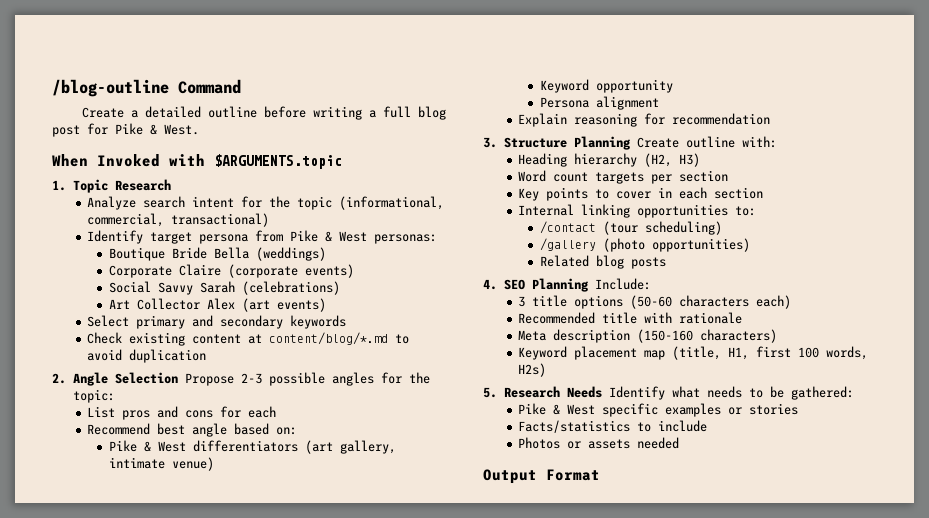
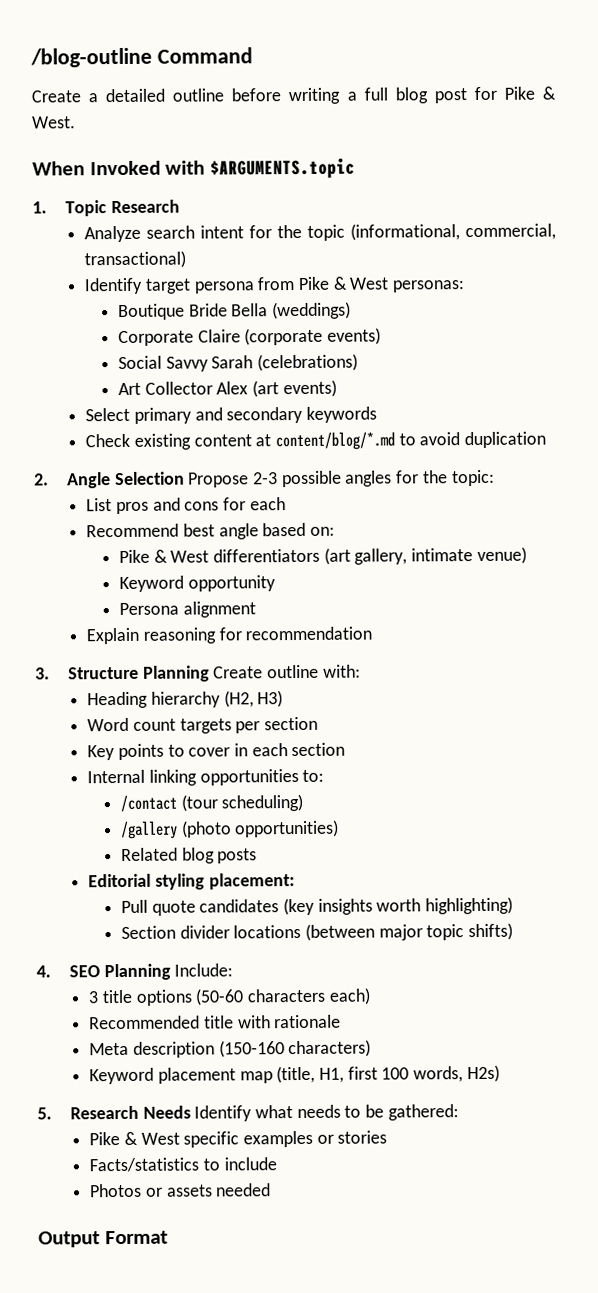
+ Editorial styling placement:
+ Pull quote candidates (key insights worth highlighting)
+ Section divider locations (between major topic shifts)

